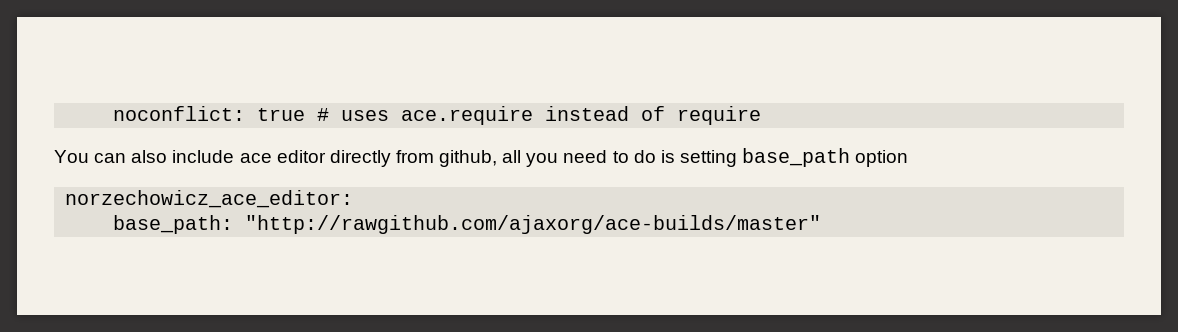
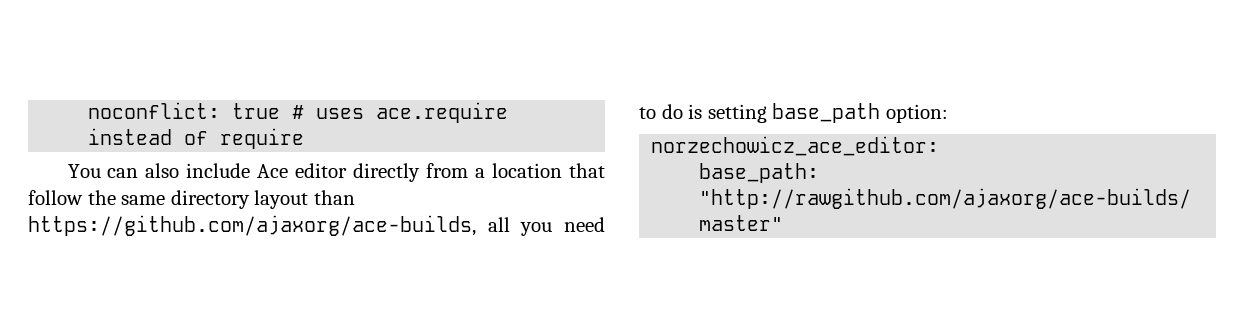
- You can also include ace editor directly from github, all you need to do is setting base_path option
+ You can also include Ace editor directly from a location that follow the same directory layout than https://github.com/ajaxorg/ace-builds, all you need to do is setting base_path option:

